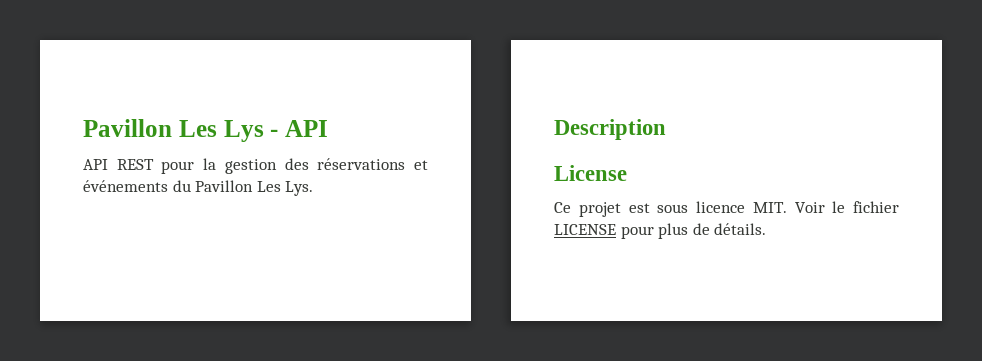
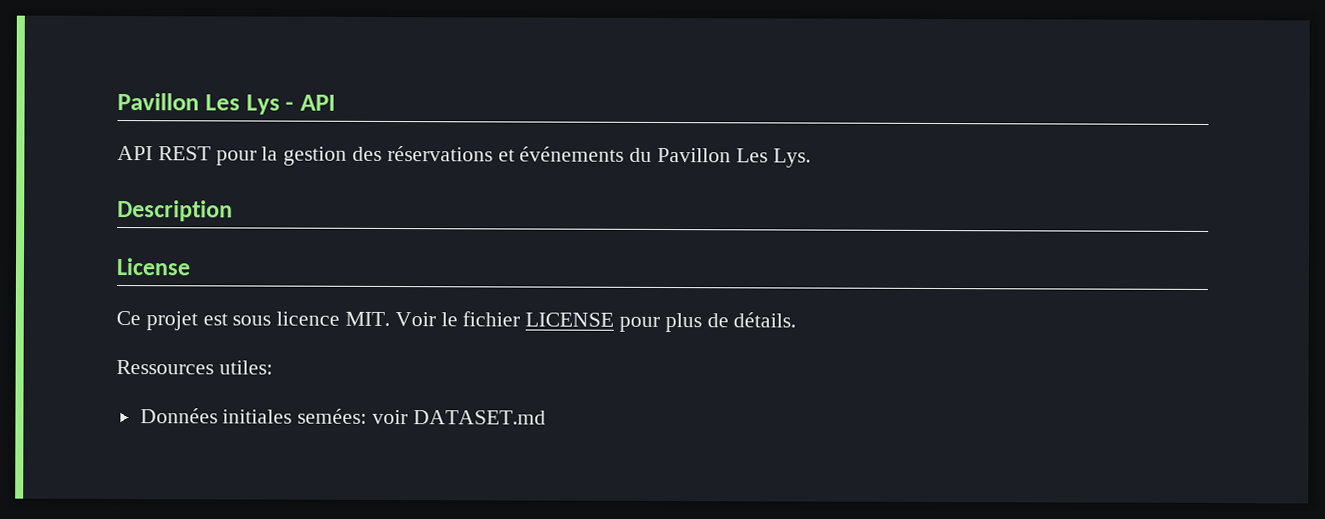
+ Ressources utiles:
+ Données initiales semées: voir DATASET.md

